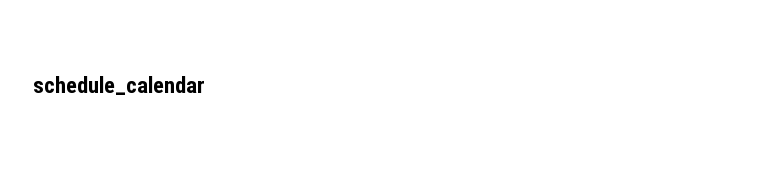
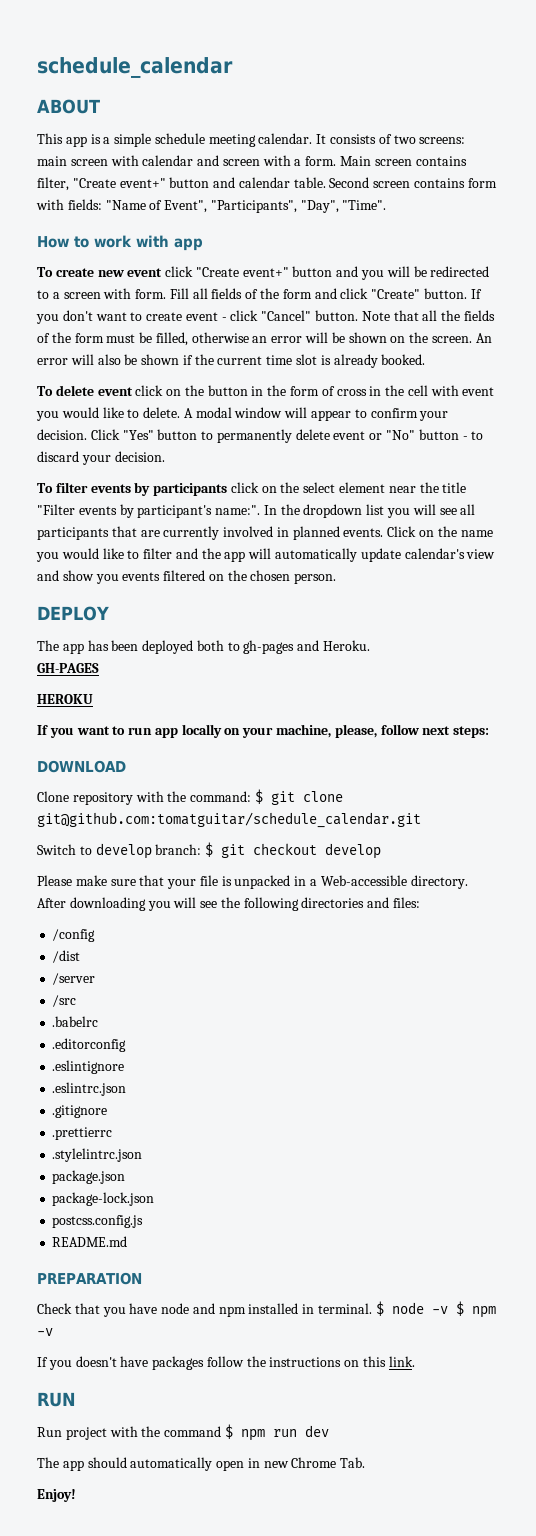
+ ABOUT
+ This app is a simple schedule meeting calendar. It consists of two screens: main screen with calendar and screen with a form. Main screen contains filter, "Create event+" button and calendar table. Second screen contains form with fields: "Name of Event", "Participants", "Day", "Time".
+ How to work with app
+ To create new event click "Create event+" button and you will be redirected to a screen with form. Fill all fields of the form and click "Create" button. If you don't want to create event - click "Cancel" button. Note that all the fields of the form must be filled, otherwise an error will be shown on the screen. An error will also be shown if the current time slot is already booked.
+ To delete event click on the button in the form of cross in the cell with event you would like to delete. A modal window will appear to confirm your decision. Click "Yes" button to permanently delete event or "No" button - to discard your decision.
+ To filter events by participants click on the select element near the title "Filter events by participant's name:". In the dropdown list you will see all participants that are currently involved in planned events. Click on the name you would like to filter and the app will automatically update calendar's view and show you events filtered on the chosen person.
+ DEPLOY
+ The app has been deployed both to gh-pages and Heroku.
+ GH-PAGES
+ HEROKU
+ If you want to run app locally on your machine, please, follow next steps:
+ DOWNLOAD
+ Clone repository with the command: $ git clone git@github.com:tomatguitar/schedule_calendar.git
+ Switch to develop branch: $ git checkout develop
+ Please make sure that your file is unpacked in a Web-accessible directory. After downloading you will see the following directories and files:
+ /config
+ /dist
+ /server
+ /src
+ .babelrc
+ .editorconfig
+ .eslintignore
+ .eslintrc.json
+ .gitignore
+ .prettierrc
+ .stylelintrc.json
+ package.json
+ package-lock.json
+ postcss.config.js
+ README.md
+ PREPARATION
+ Check that you have node and npm installed in terminal. $ node -v $ npm -v
+ If you doesn't have packages follow the instructions on this link.
+ RUN
+ Run project with the command $ npm run dev
+ The app should automatically open in new Chrome Tab.
+ Enjoy!

